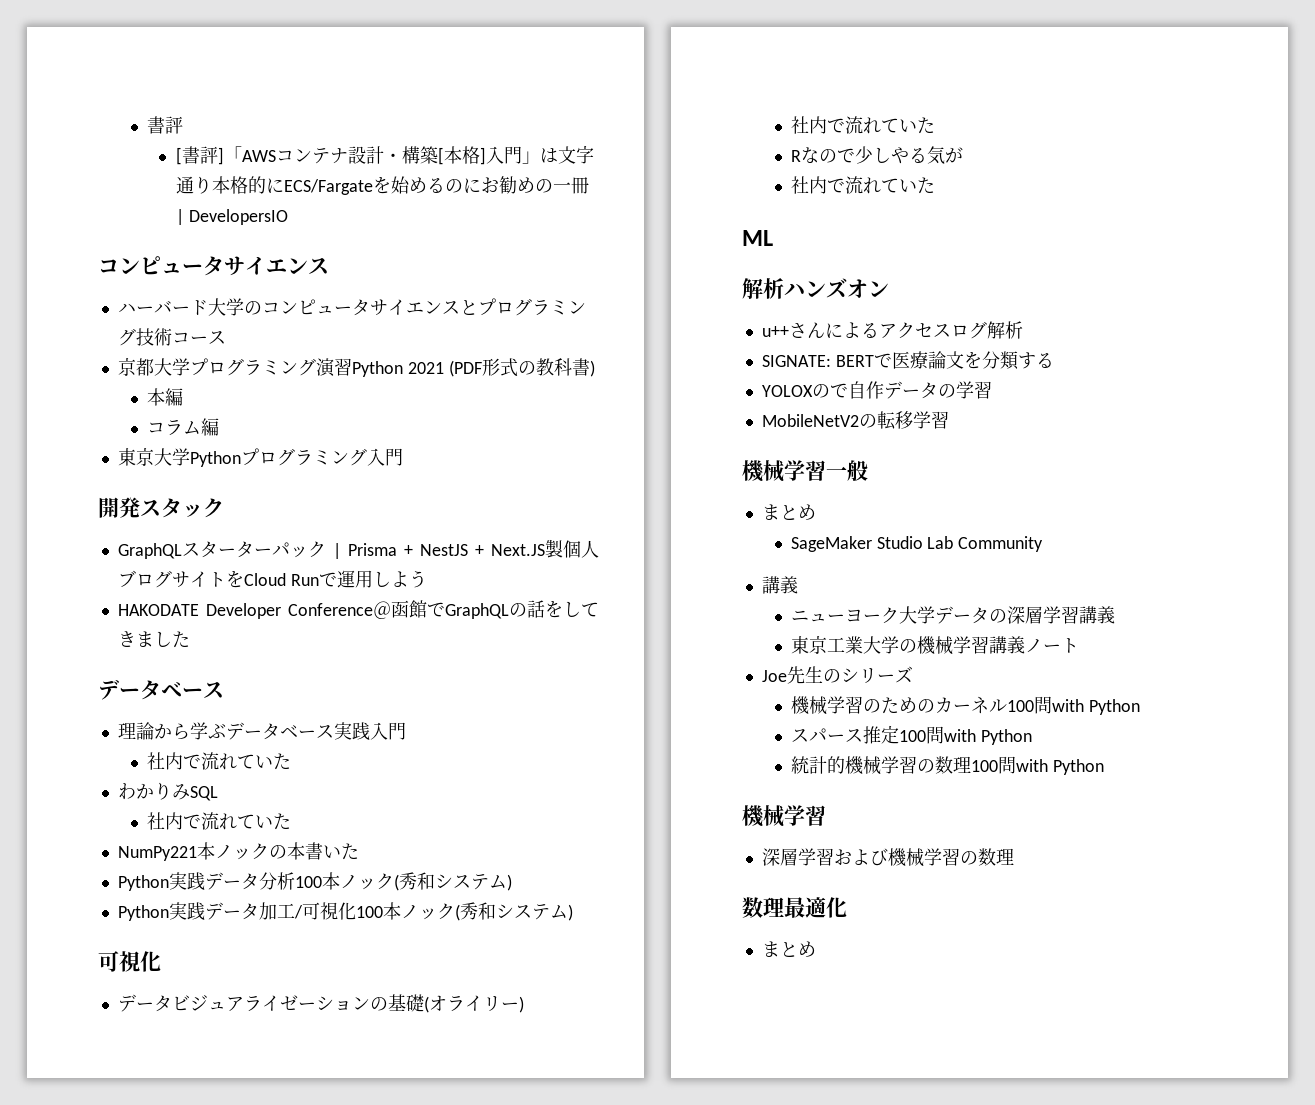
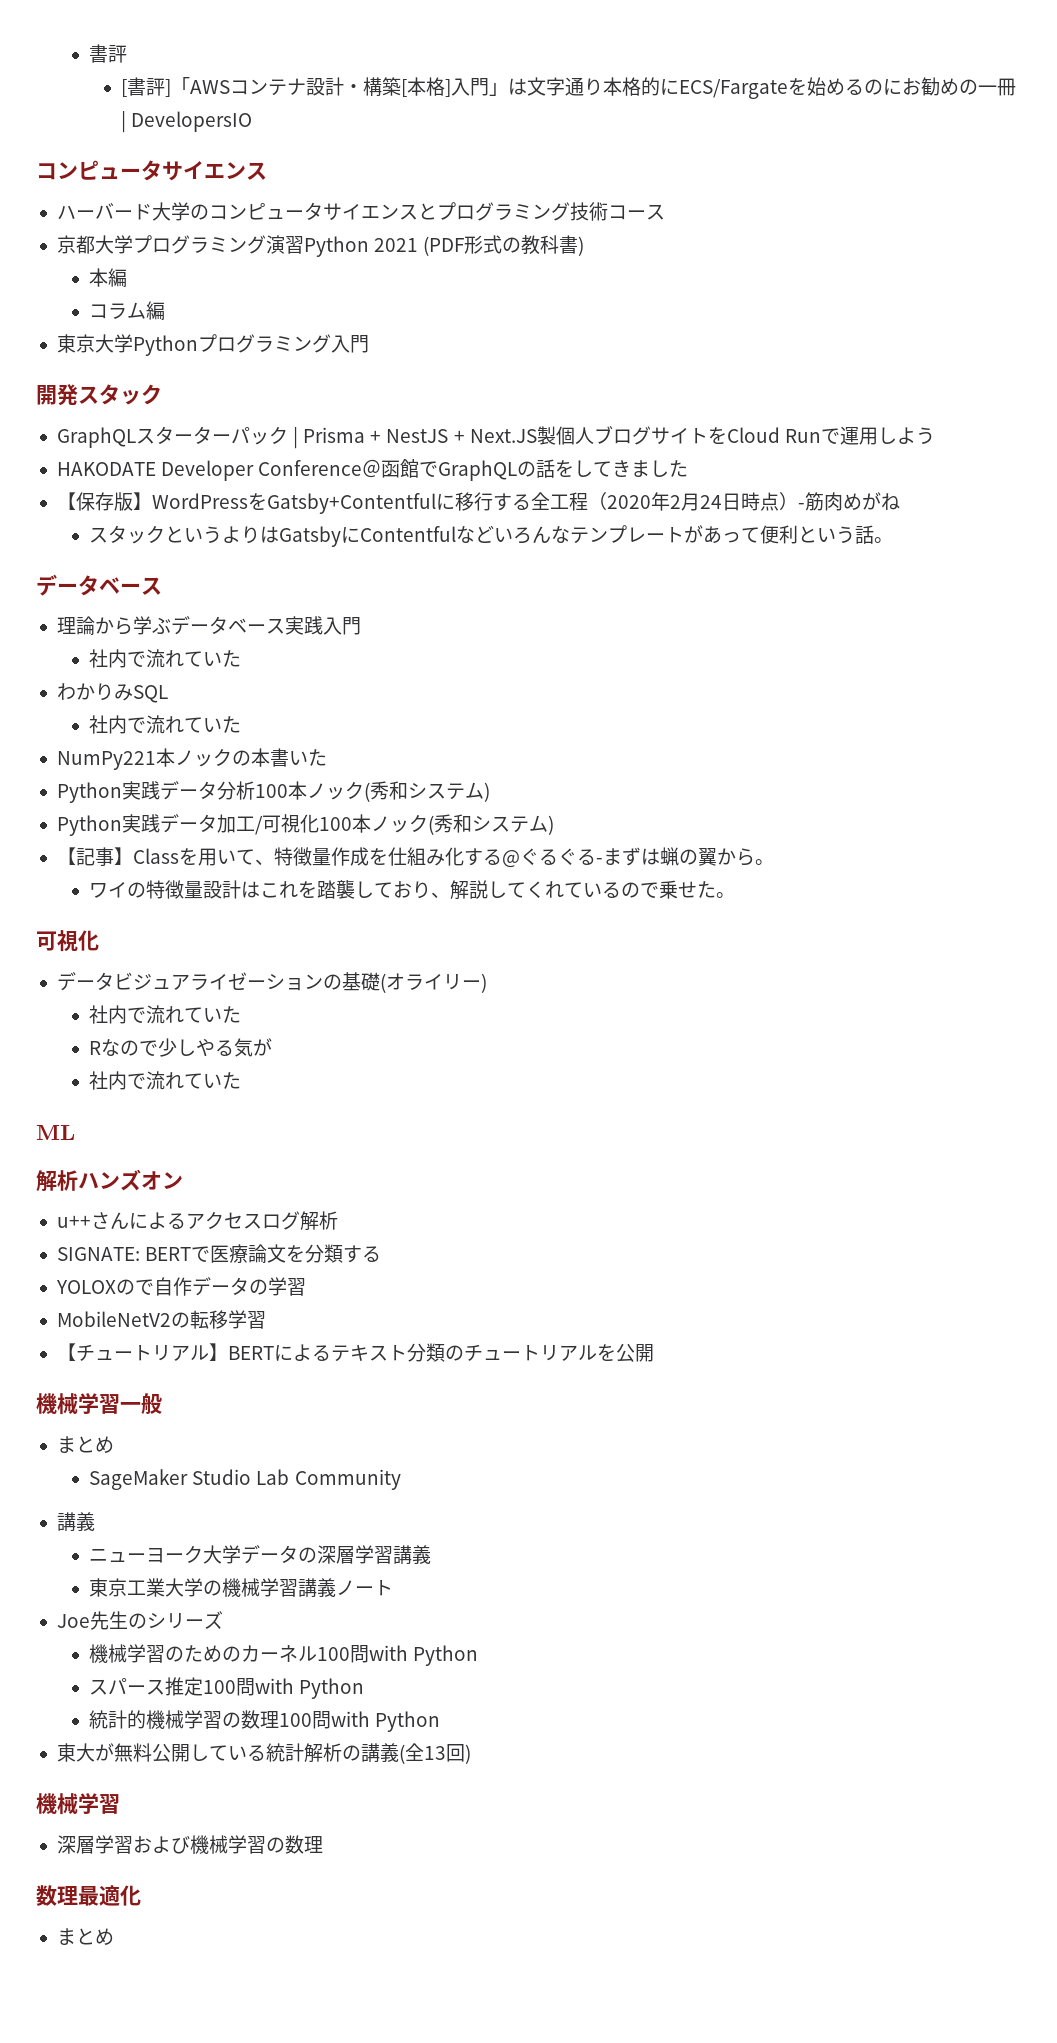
+ 【保存版】WordPressをGatsby+Contentfulに移行する全工程（2020年2月24日時点）-筋肉めがね
+ スタックというよりはGatsbyにContentfulなどいろんなテンプレートがあって便利という話。
+ 【記事】Classを用いて、特徴量作成を仕組み化する@ぐるぐる-まずは蝋の翼から。
+ ワイの特徴量設計はこれを踏襲しており、解説してくれているので乗せた。
+ 【チュートリアル】BERTによるテキスト分類のチュートリアルを公開
+ 東大が無料公開している統計解析の講義(全13回)

